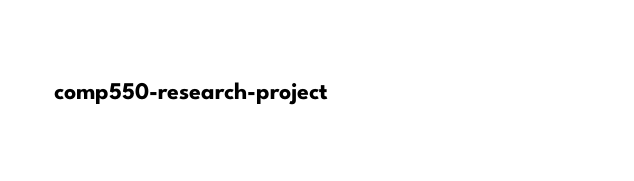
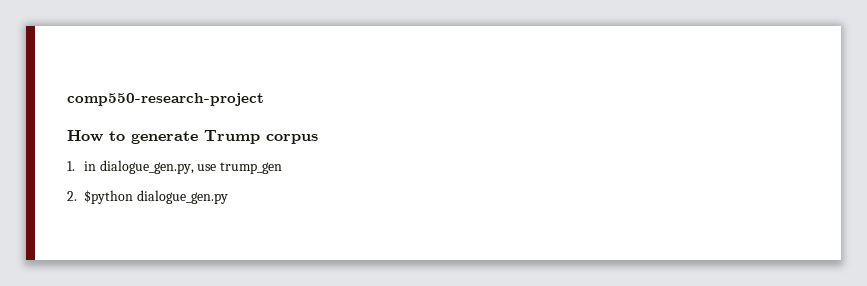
+ How to generate Trump corpus
+ 1. in dialogue_gen.py, use trump_gen
+ 2. $python dialogue_gen.py

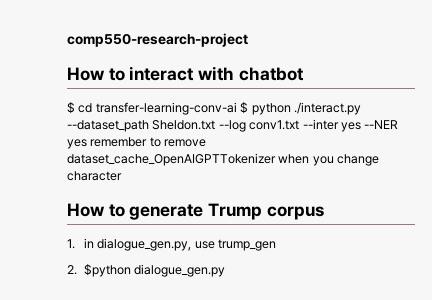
+ How to interact with chatbot
+ $ cd transfer-learning-conv-ai $ python ./interact.py --dataset_path Sheldon.txt --log conv1.txt --inter yes --NER yes remember to remove dataset_cache_OpenAIGPTTokenizer when you change character

